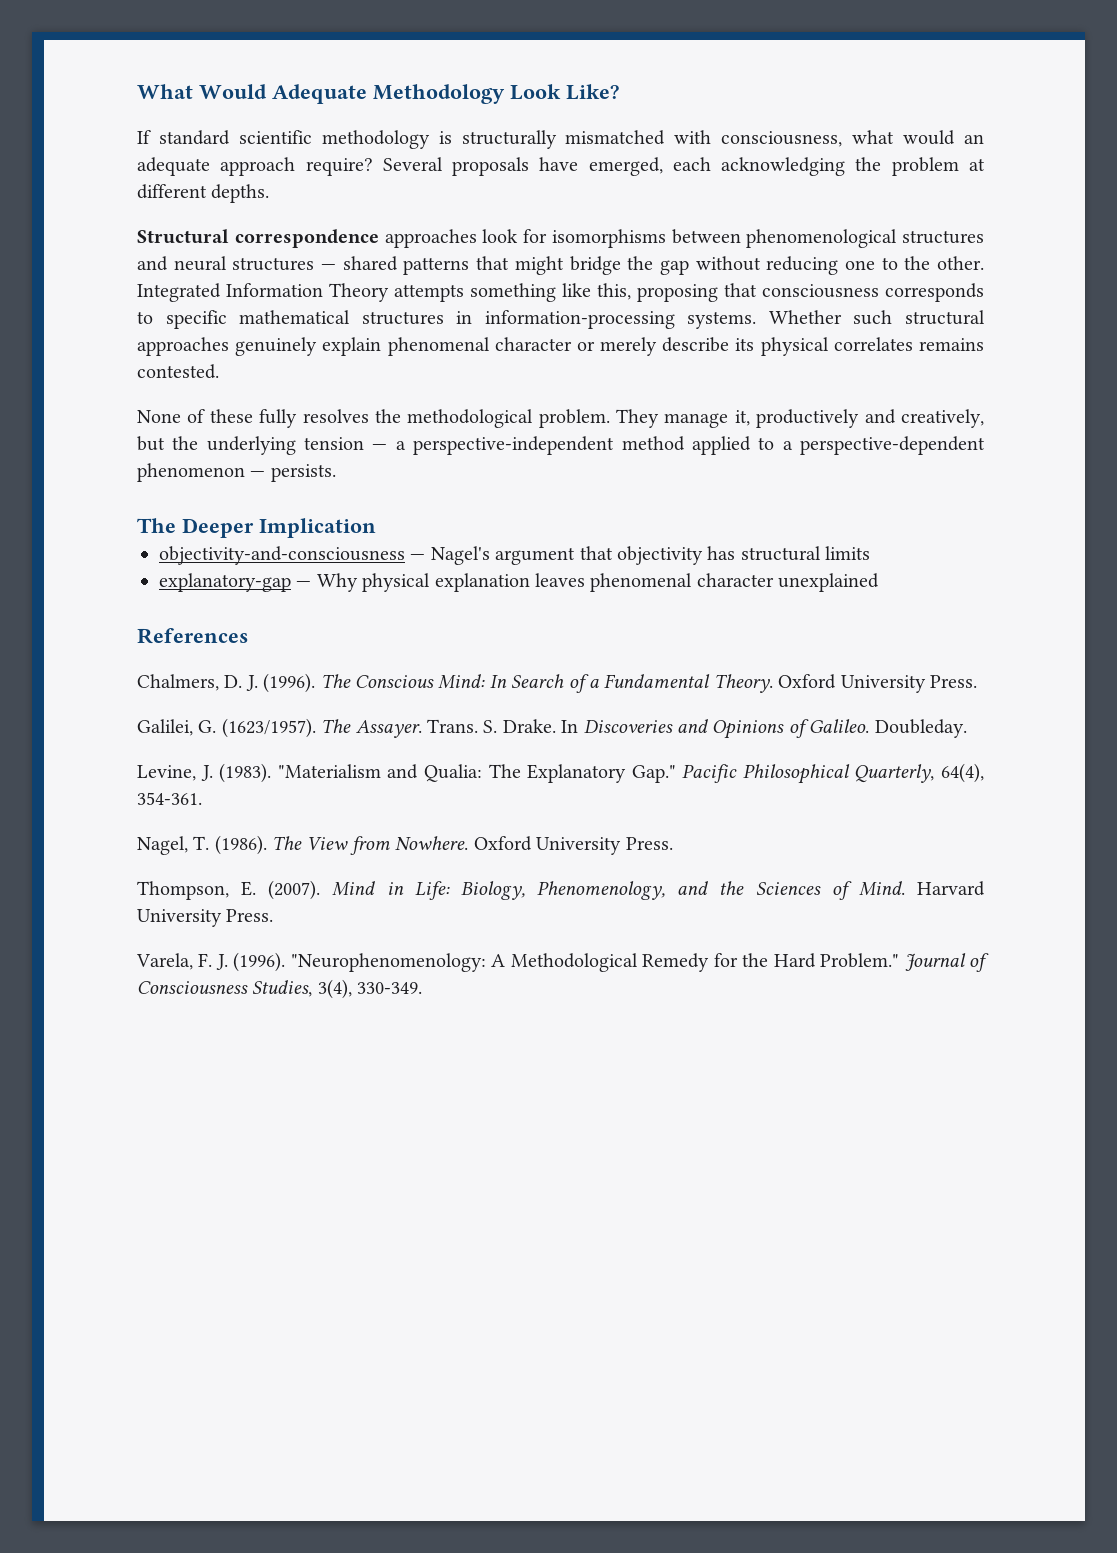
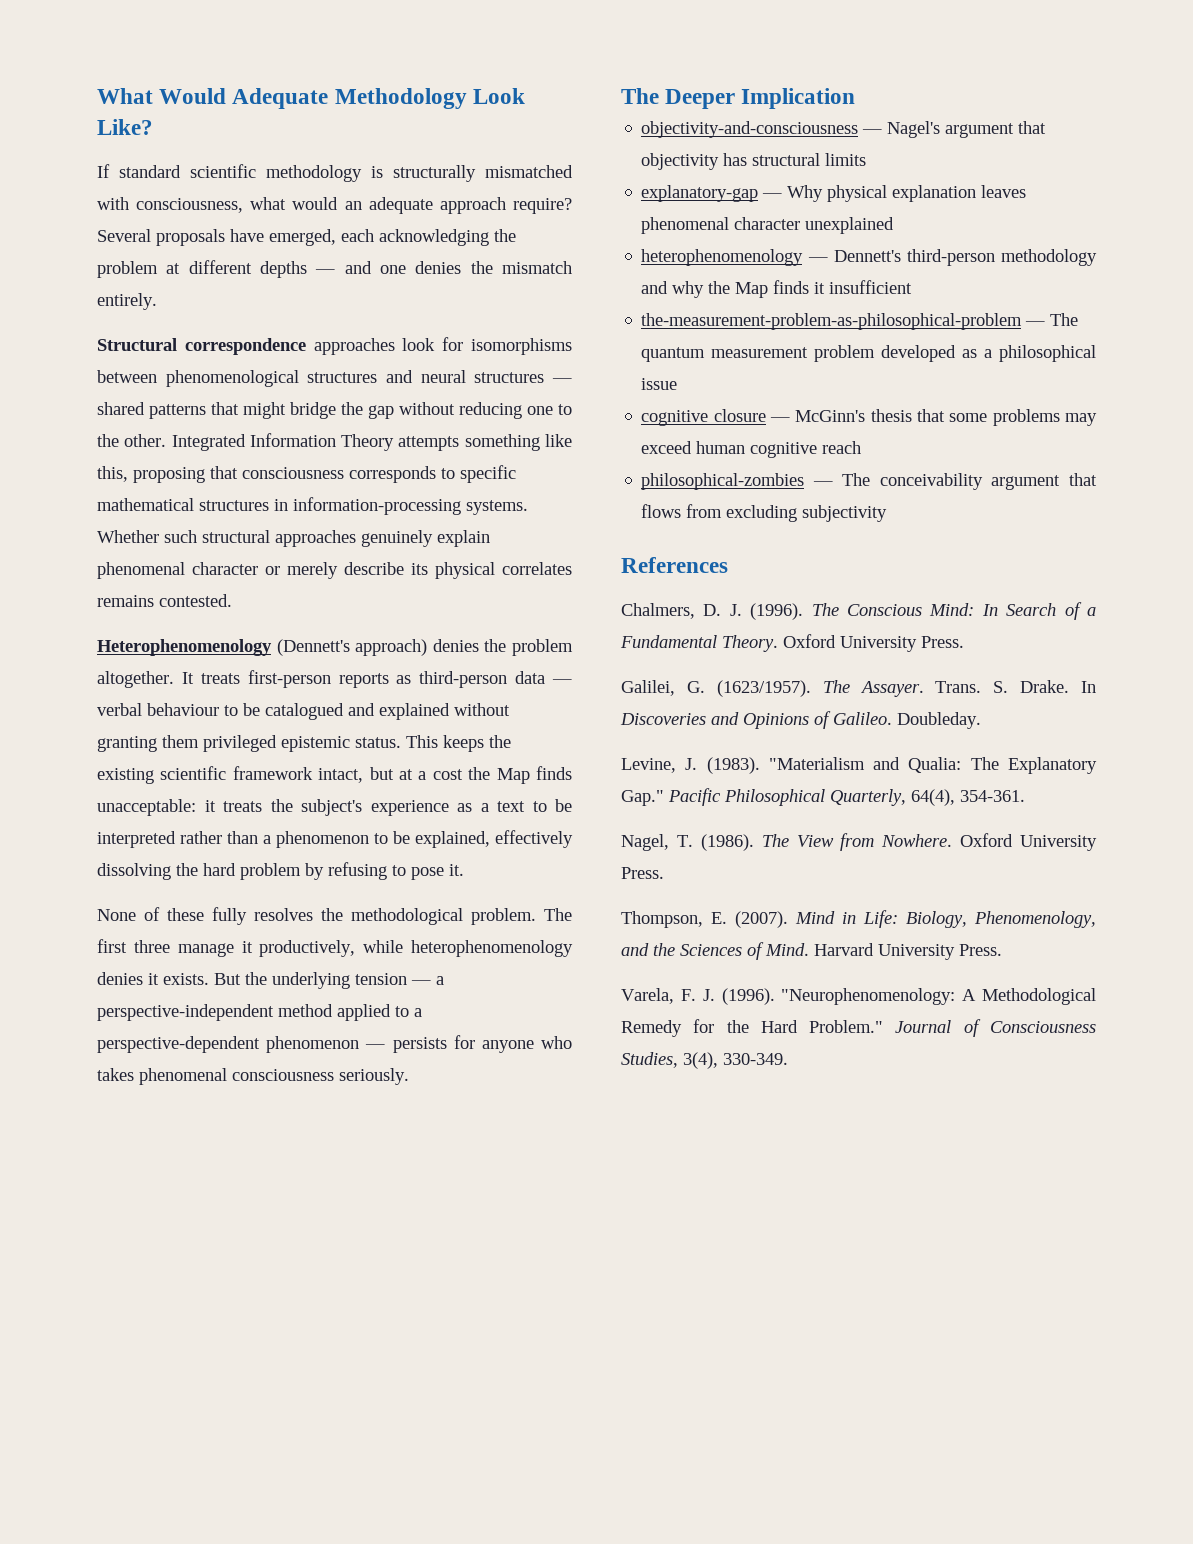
- Several proposals have emerged, each acknowledging the problem at different depths.
+ Several proposals have emerged, each acknowledging the problem at different depths — and one denies the mismatch entirely.
+ Heterophenomenology (Dennett's approach) denies the problem altogether. It treats first-person reports as third-person data — verbal behaviour to be catalogued and explained without granting them privileged epistemic status. This keeps the existing scientific framework intact, but at a cost the Map finds unacceptable: it treats the subject's experience as a text to be interpreted rather than a phenomenon to be explained, effectively dissolving the hard problem by refusing to pose it.
- They manage it, productively and creatively, but the underlying tension — a perspective-independent method applied to a perspective-dependent phenomenon — persists.
+ The first three manage it productively, while heterophenomenology denies it exists. But the underlying tension — a perspective-independent method applied to a perspective-dependent phenomenon — persists for anyone who takes phenomenal consciousness seriously.
+ heterophenomenology — Dennett's third-person methodology and why the Map finds it insufficient
+ the-measurement-problem-as-philosophical-problem — The quantum measurement problem developed as a philosophical issue
+ cognitive closure — McGinn's thesis that some problems may exceed human cognitive reach
+ philosophical-zombies — The conceivability argument that flows from excluding subjectivity

